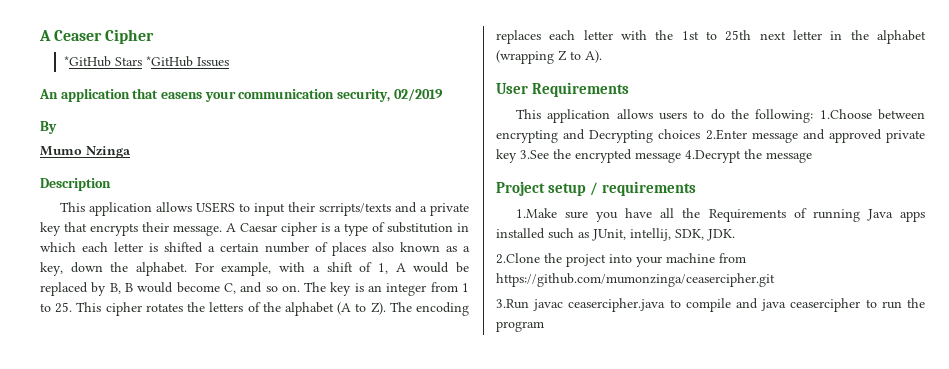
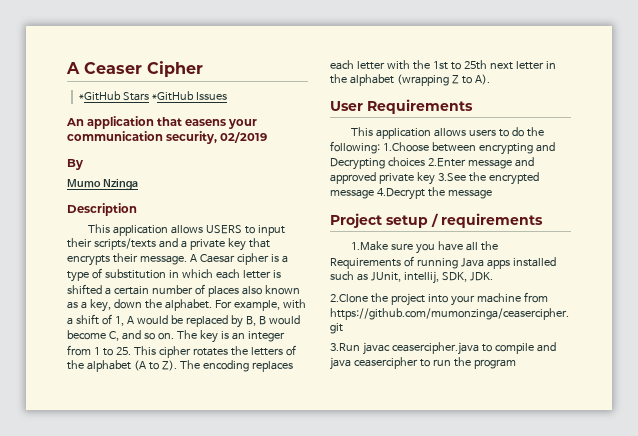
- This application allows USERS to input their scrripts/texts and a private key that encrypts their message.
+ This application allows USERS to input their scripts/texts and a private key that encrypts their message.

